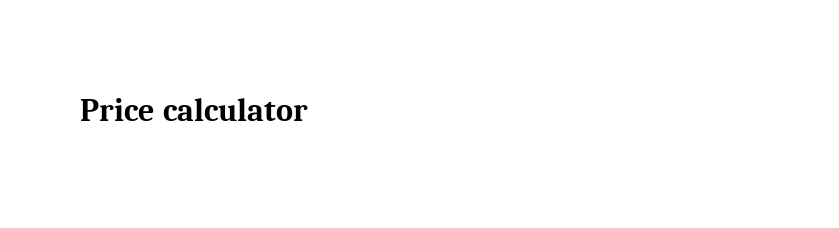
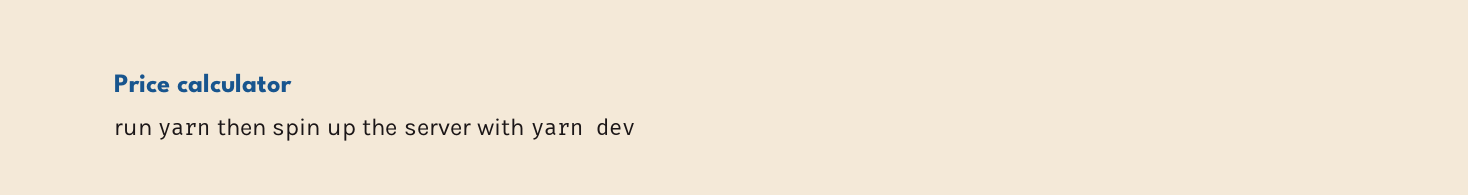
+ run yarn then spin up the server with yarn dev

